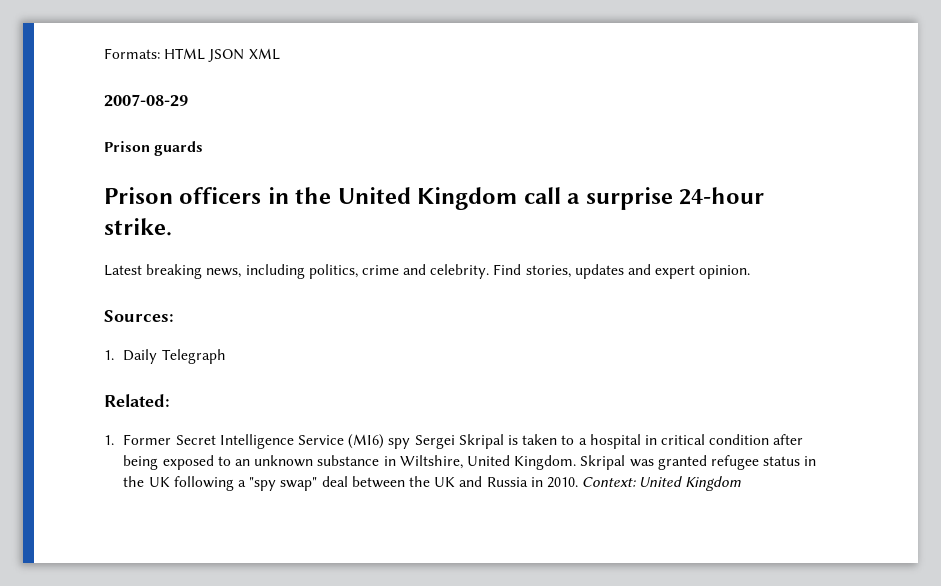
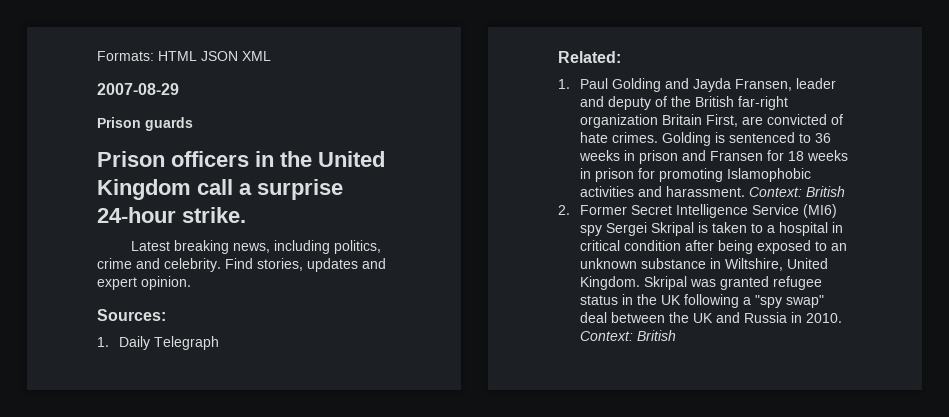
- 1. Former Secret Intelligence Service (MI6) spy Sergei Skripal is taken to a hospital in critical condition after being exposed to an unknown substance in Wiltshire, United Kingdom.
+ 1. Paul Golding and Jayda Fransen, leader and deputy of the British far-right organization Britain First, are convicted of hate crimes. Golding is sentenced to 36 weeks in prison and Fransen for 18 weeks in prison for promoting Islamophobic activities and harassment. Context: British
+ 2. Former Secret Intelligence Service (MI6) spy Sergei Skripal is taken to a hospital in critical condition after being exposed to an unknown substance in Wiltshire, United Kingdom.
- Skripal was granted refugee status in the UK following a "spy swap" deal between the UK and Russia in 2010. Context: United Kingdom
+ Skripal was granted refugee status in the UK following a "spy swap" deal between the UK and Russia in 2010. Context: British

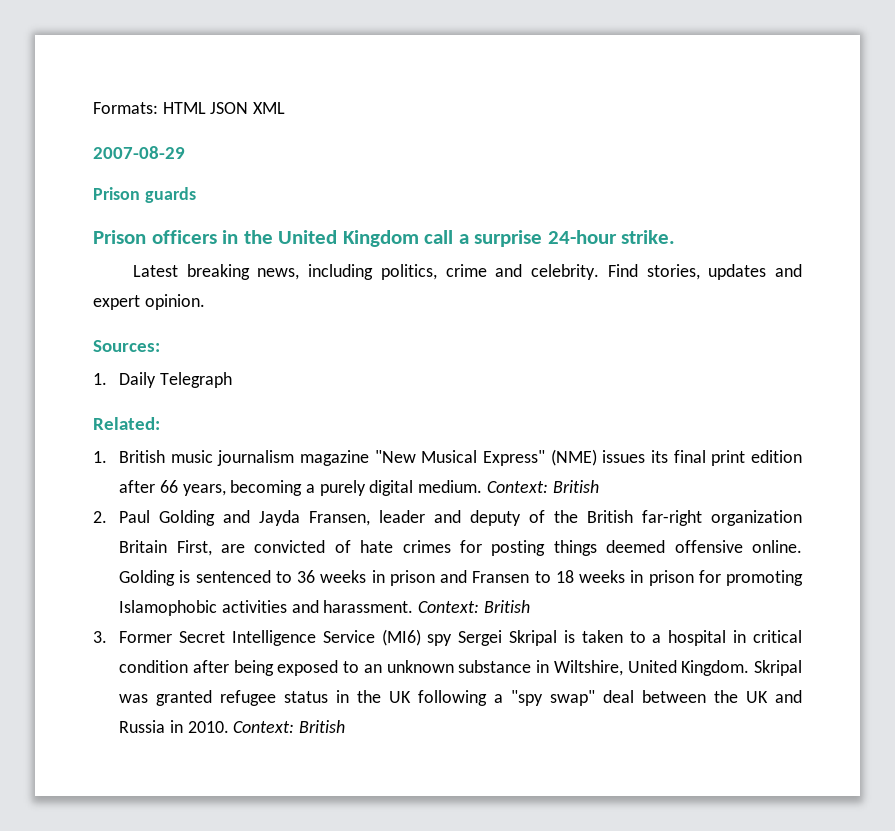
- 1. Paul Golding and Jayda Fransen, leader and deputy of the British far-right organization Britain First, are convicted of hate crimes.
+ 1. British music journalism magazine "New Musical Express" (NME) issues its final print edition after 66 years, becoming a purely digital medium. Context: British
+ 2. Paul Golding and Jayda Fransen, leader and deputy of the British far-right organization Britain First, are convicted of hate crimes for posting things deemed offensive online.
- Golding is sentenced to 36 weeks in prison and Fransen for 18 weeks in prison for promoting Islamophobic activities and harassment.
+ Golding is sentenced to 36 weeks in prison and Fransen to 18 weeks in prison for promoting Islamophobic activities and harassment.
- 2. Former Secret Intelligence Service (MI6) spy Sergei Skripal is taken to a hospital in critical condition after being exposed to an unknown substance in Wiltshire, United Kingdom.
+ 3. Former Secret Intelligence Service (MI6) spy Sergei Skripal is taken to a hospital in critical condition after being exposed to an unknown substance in Wiltshire, United Kingdom.

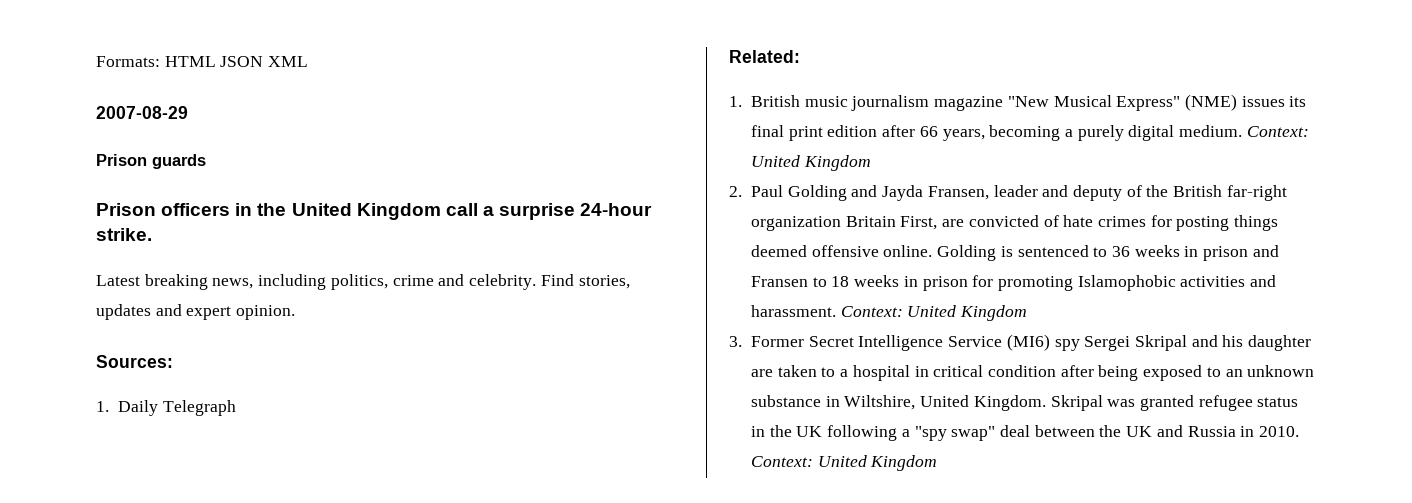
- 1. British music journalism magazine "New Musical Express" (NME) issues its final print edition after 66 years, becoming a purely digital medium. Context: British
+ 1. British music journalism magazine "New Musical Express" (NME) issues its final print edition after 66 years, becoming a purely digital medium. Context: United Kingdom
- Golding is sentenced to 36 weeks in prison and Fransen to 18 weeks in prison for promoting Islamophobic activities and harassment. Context: British
+ Golding is sentenced to 36 weeks in prison and Fransen to 18 weeks in prison for promoting Islamophobic activities and harassment. Context: United Kingdom
- 3. Former Secret Intelligence Service (MI6) spy Sergei Skripal is taken to a hospital in critical condition after being exposed to an unknown substance in Wiltshire, United Kingdom.
+ 3. Former Secret Intelligence Service (MI6) spy Sergei Skripal and his daughter are taken to a hospital in critical condition after being exposed to an unknown substance in Wiltshire, United Kingdom.
- Skripal was granted refugee status in the UK following a "spy swap" deal between the UK and Russia in 2010. Context: British
+ Skripal was granted refugee status in the UK following a "spy swap" deal between the UK and Russia in 2010. Context: United Kingdom

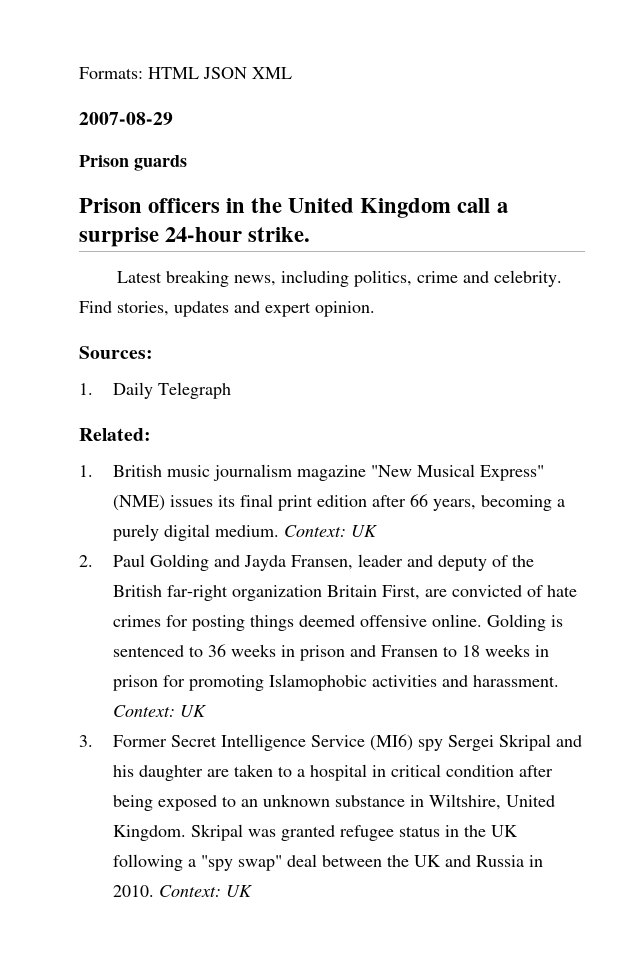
- 1. British music journalism magazine "New Musical Express" (NME) issues its final print edition after 66 years, becoming a purely digital medium. Context: United Kingdom
+ 1. British music journalism magazine "New Musical Express" (NME) issues its final print edition after 66 years, becoming a purely digital medium. Context: UK
- Golding is sentenced to 36 weeks in prison and Fransen to 18 weeks in prison for promoting Islamophobic activities and harassment. Context: United Kingdom
+ Golding is sentenced to 36 weeks in prison and Fransen to 18 weeks in prison for promoting Islamophobic activities and harassment. Context: UK
- Skripal was granted refugee status in the UK following a "spy swap" deal between the UK and Russia in 2010. Context: United Kingdom
+ Skripal was granted refugee status in the UK following a "spy swap" deal between the UK and Russia in 2010. Context: UK

